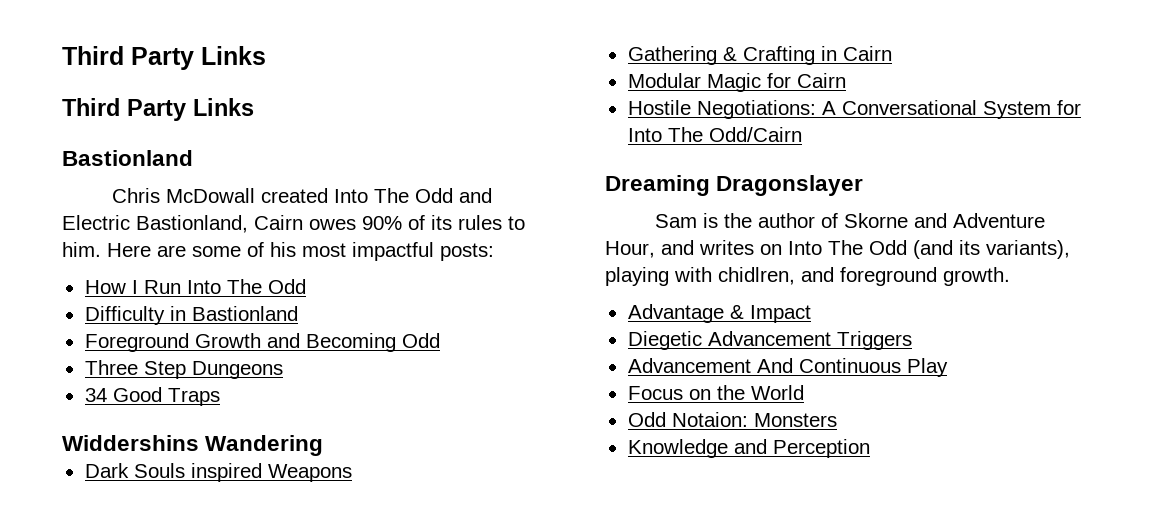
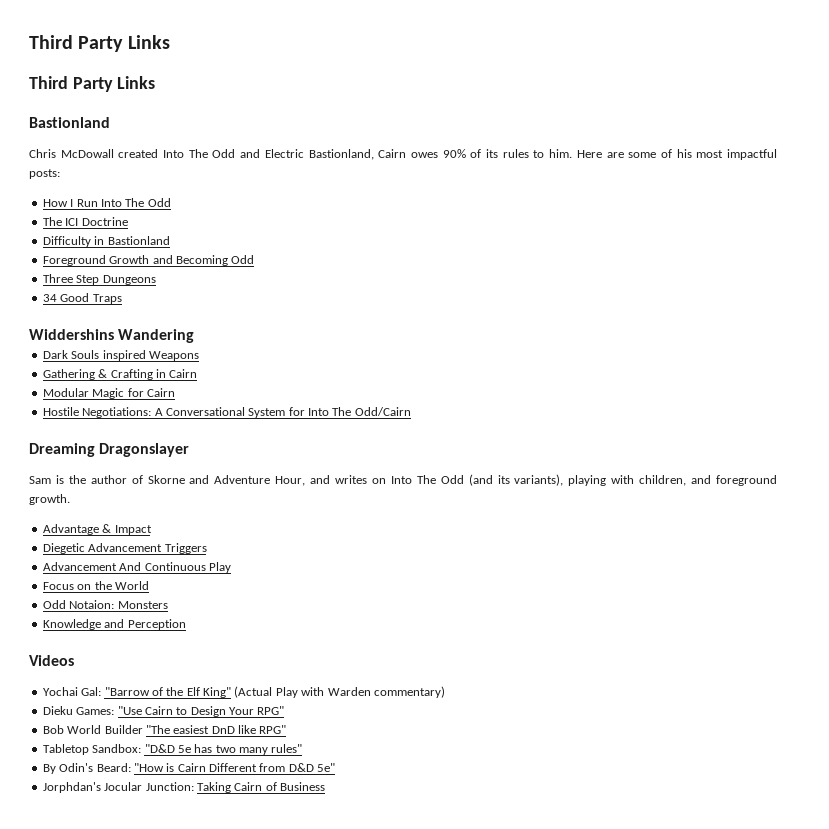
+ The ICI Doctrine
- Sam is the author of Skorne and Adventure Hour, and writes on Into The Odd (and its variants), playing with chidlren, and foreground growth.
+ Sam is the author of Skorne and Adventure Hour, and writes on Into The Odd (and its variants), playing with children, and foreground growth.
+ Videos
+ Yochai Gal: "Barrow of the Elf King" (Actual Play with Warden commentary)
+ Dieku Games: "Use Cairn to Design Your RPG"
+ Bob World Builder "The easiest DnD like RPG"
+ Tabletop Sandbox: "D&D 5e has two many rules"
+ By Odin's Beard: "How is Cairn Different from D&D 5e"
+ Jorphdan's Jocular Junction: Taking Cairn of Business

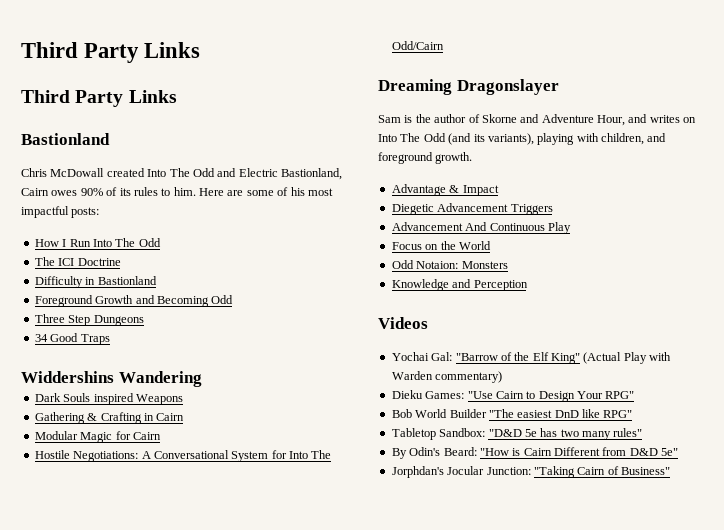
- Jorphdan's Jocular Junction: Taking Cairn of Business
+ Jorphdan's Jocular Junction: "Taking Cairn of Business"

